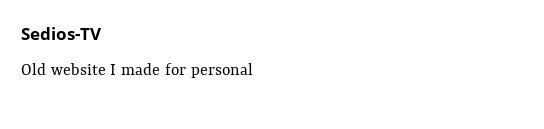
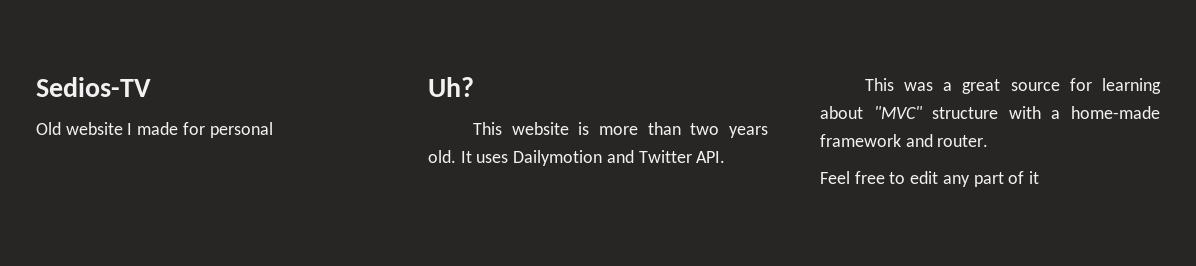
+ Uh?
+ This website is more than two years old. It uses Dailymotion and Twitter API.
+ This was a great source for learning about "MVC" structure with a home-made framework and router.
+ Feel free to edit any part of it

